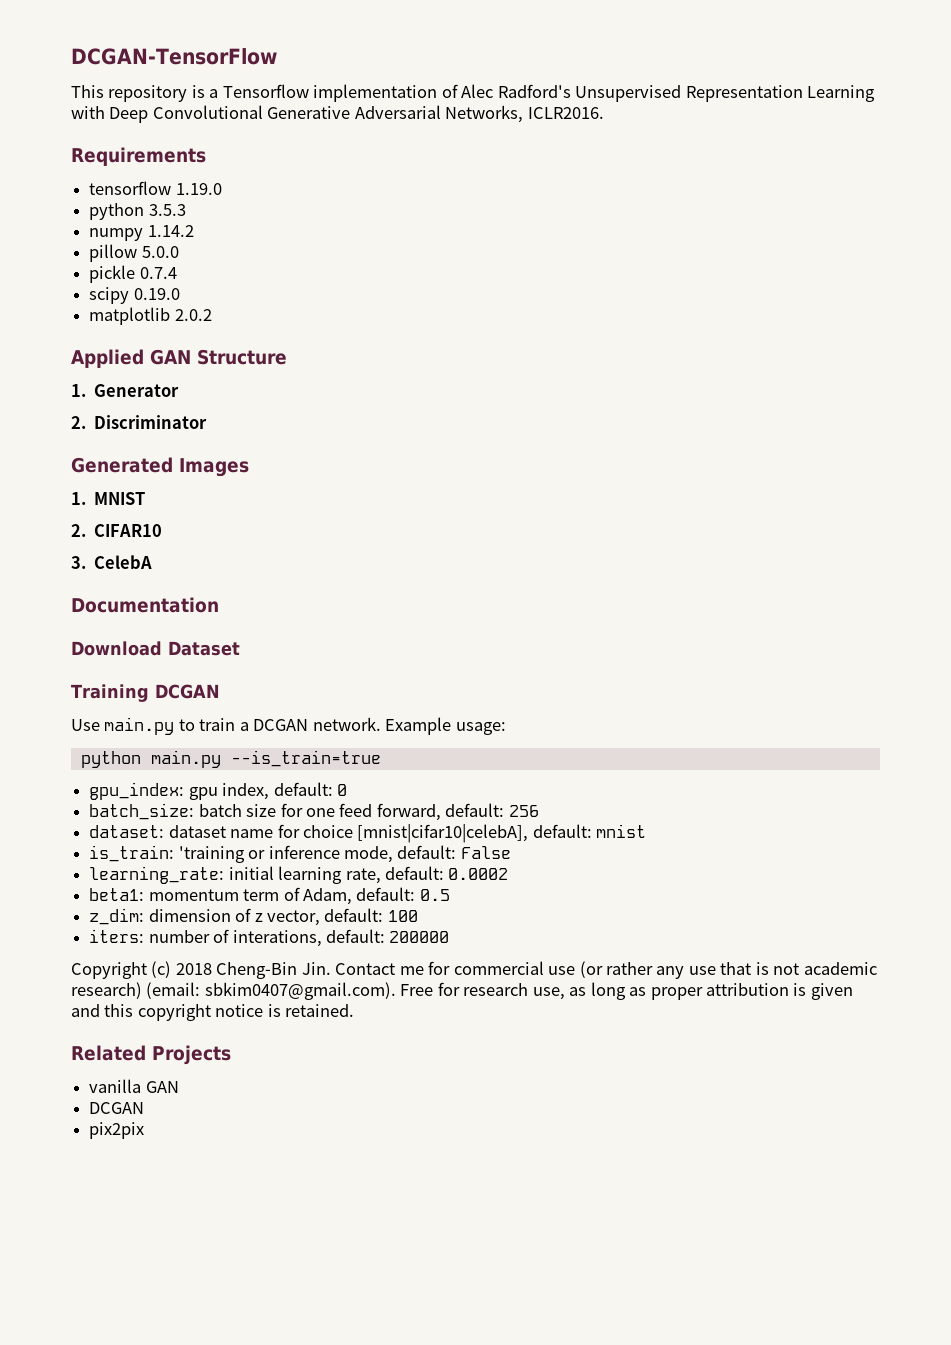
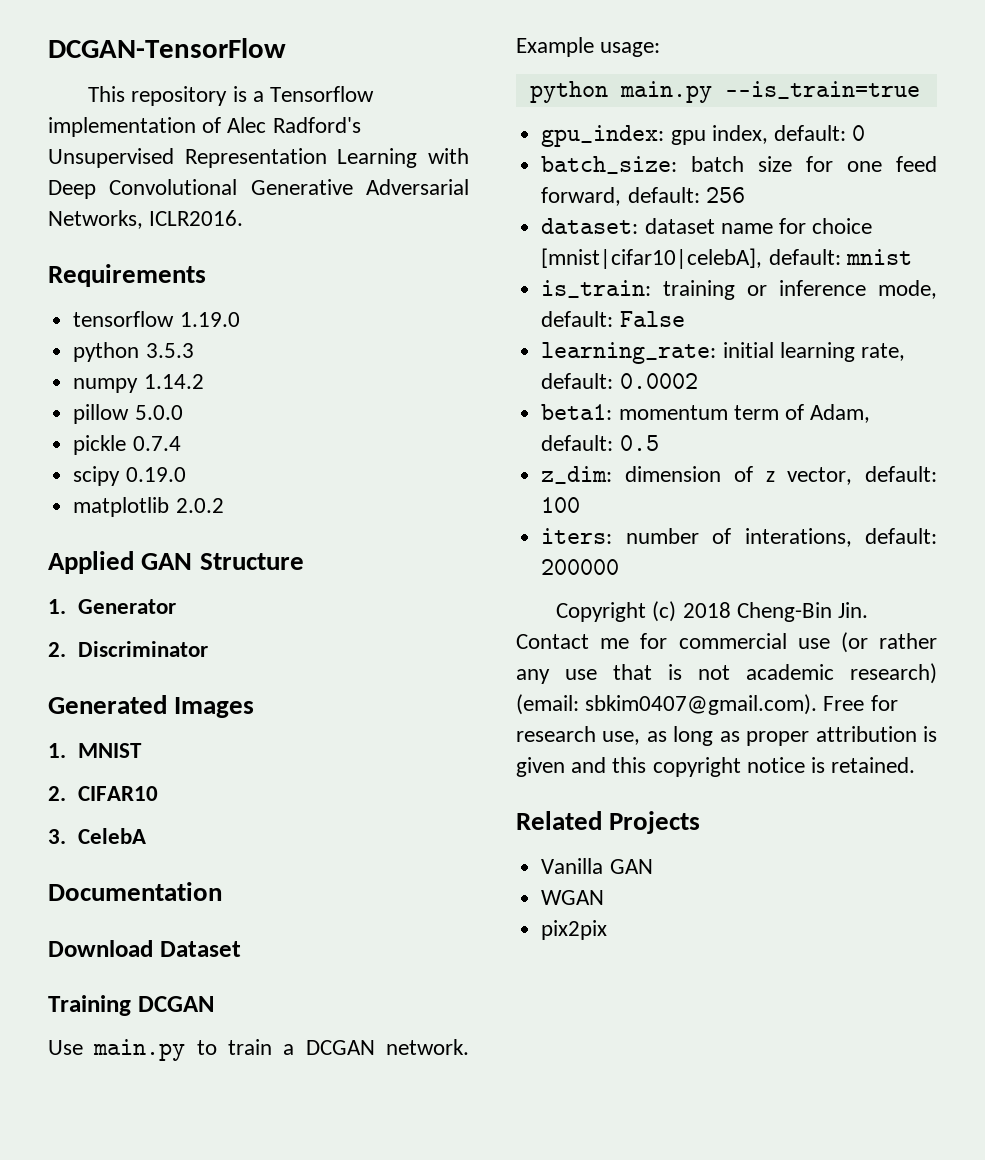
- is_train: 'training or inference mode, default: False
+ is_train: training or inference mode, default: False
- vanilla GAN
- DCGAN
+ Vanilla GAN
+ WGAN

